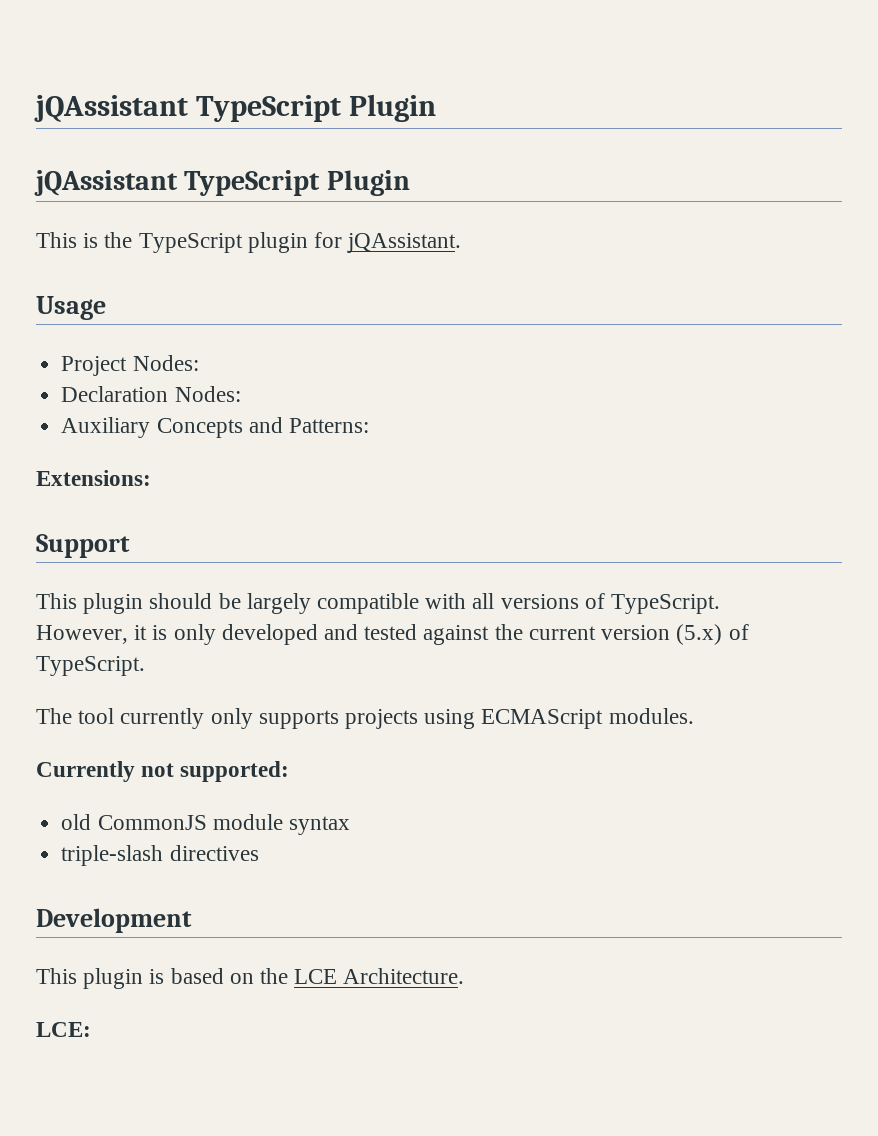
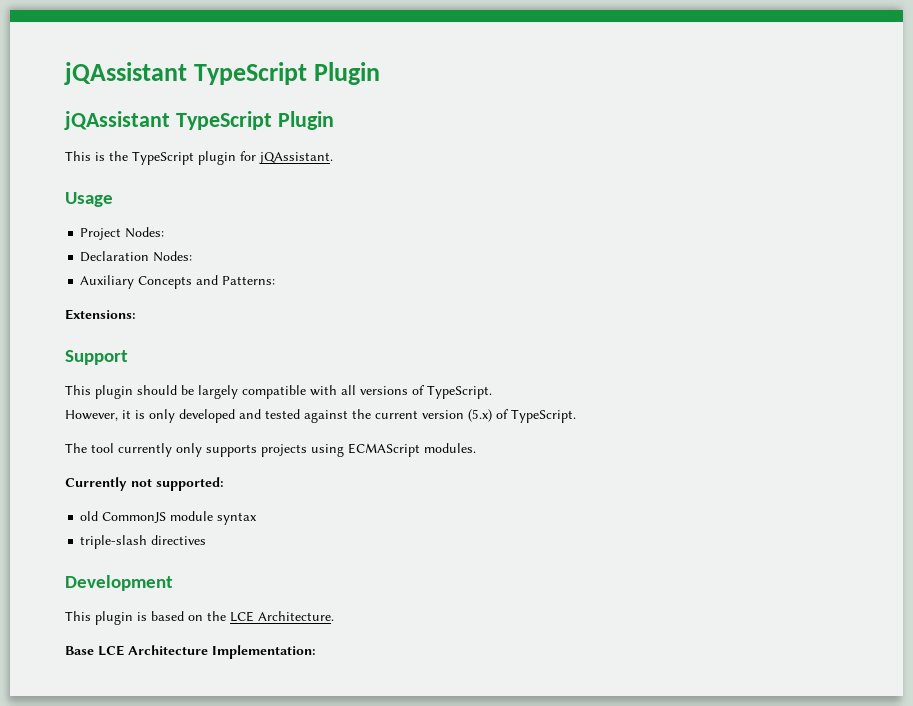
- LCE:
+ Base LCE Architecture Implementation:

